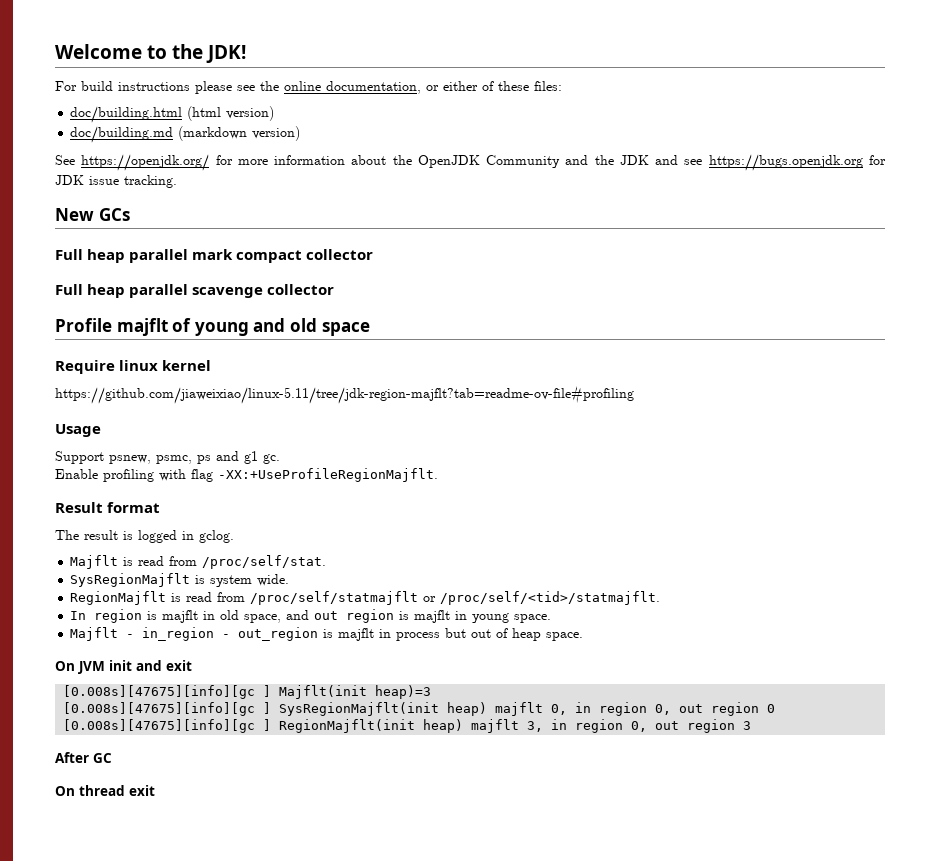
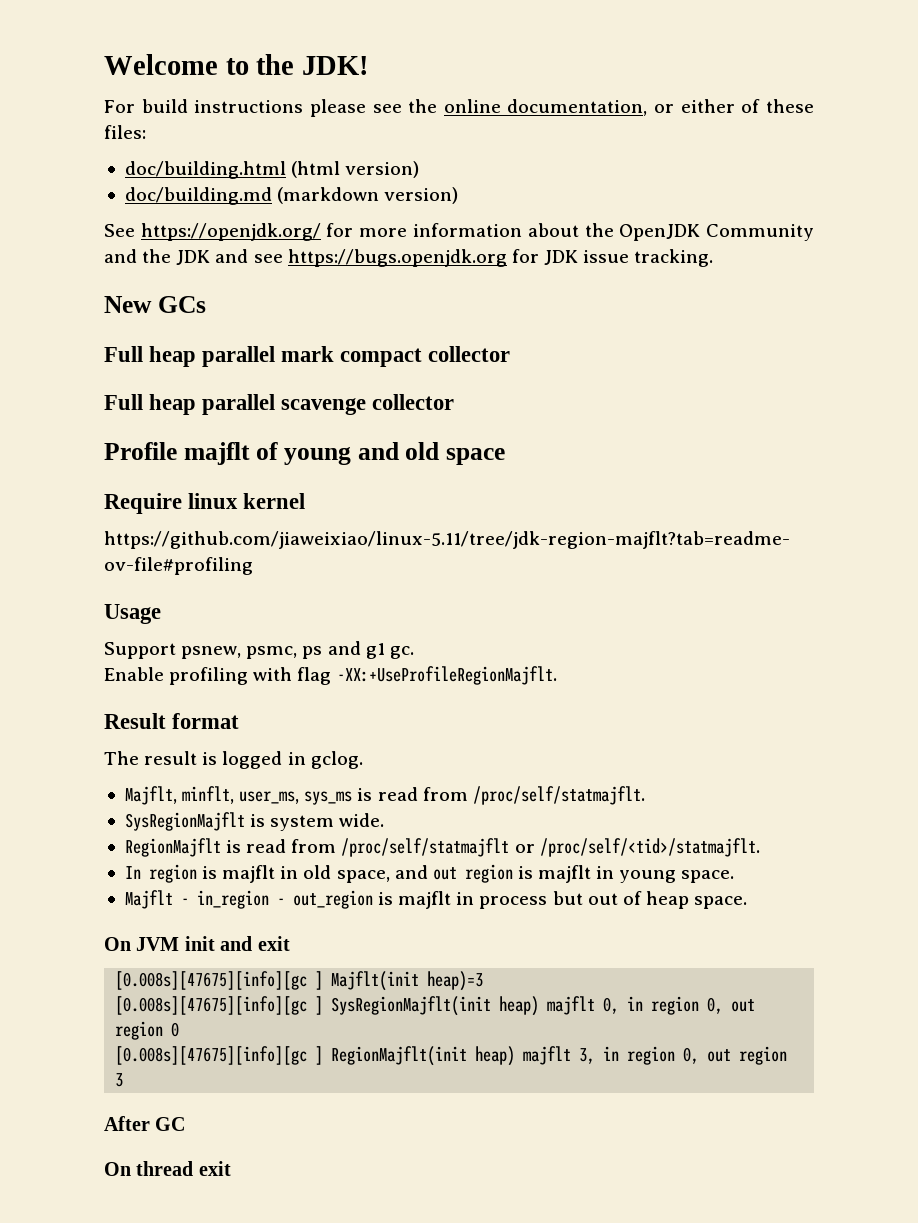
- Majflt is read from /proc/self/stat.
+ Majflt, minflt, user_ms, sys_ms is read from /proc/self/statmajflt.

